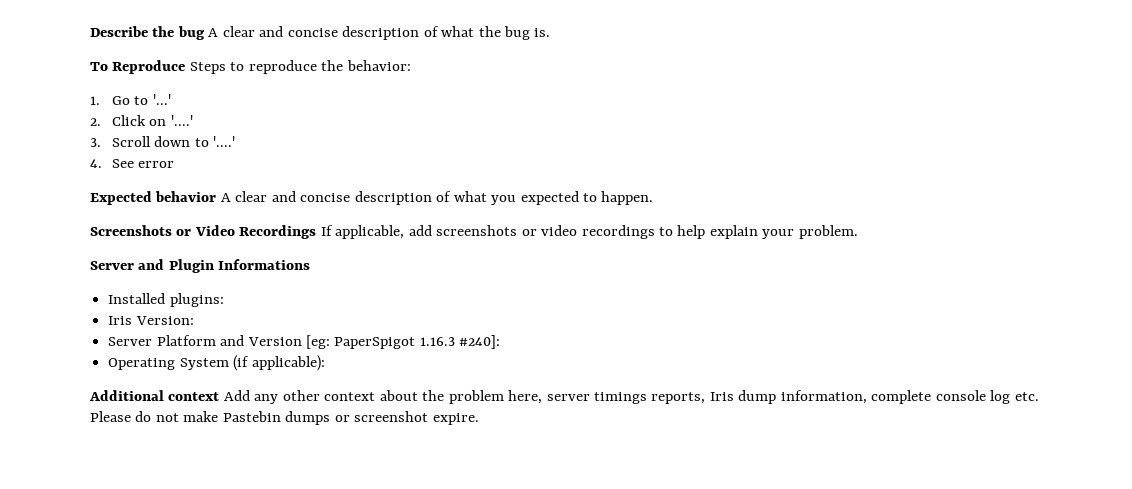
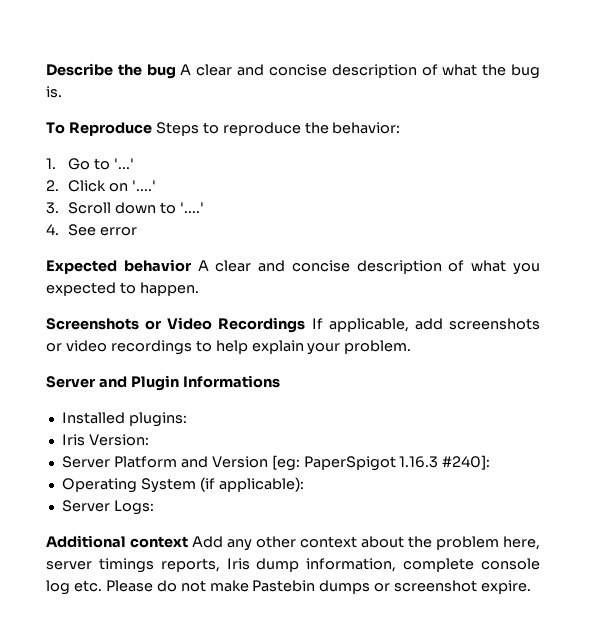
+ Server Logs:

